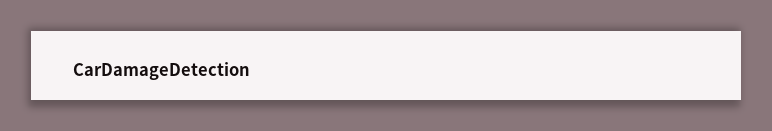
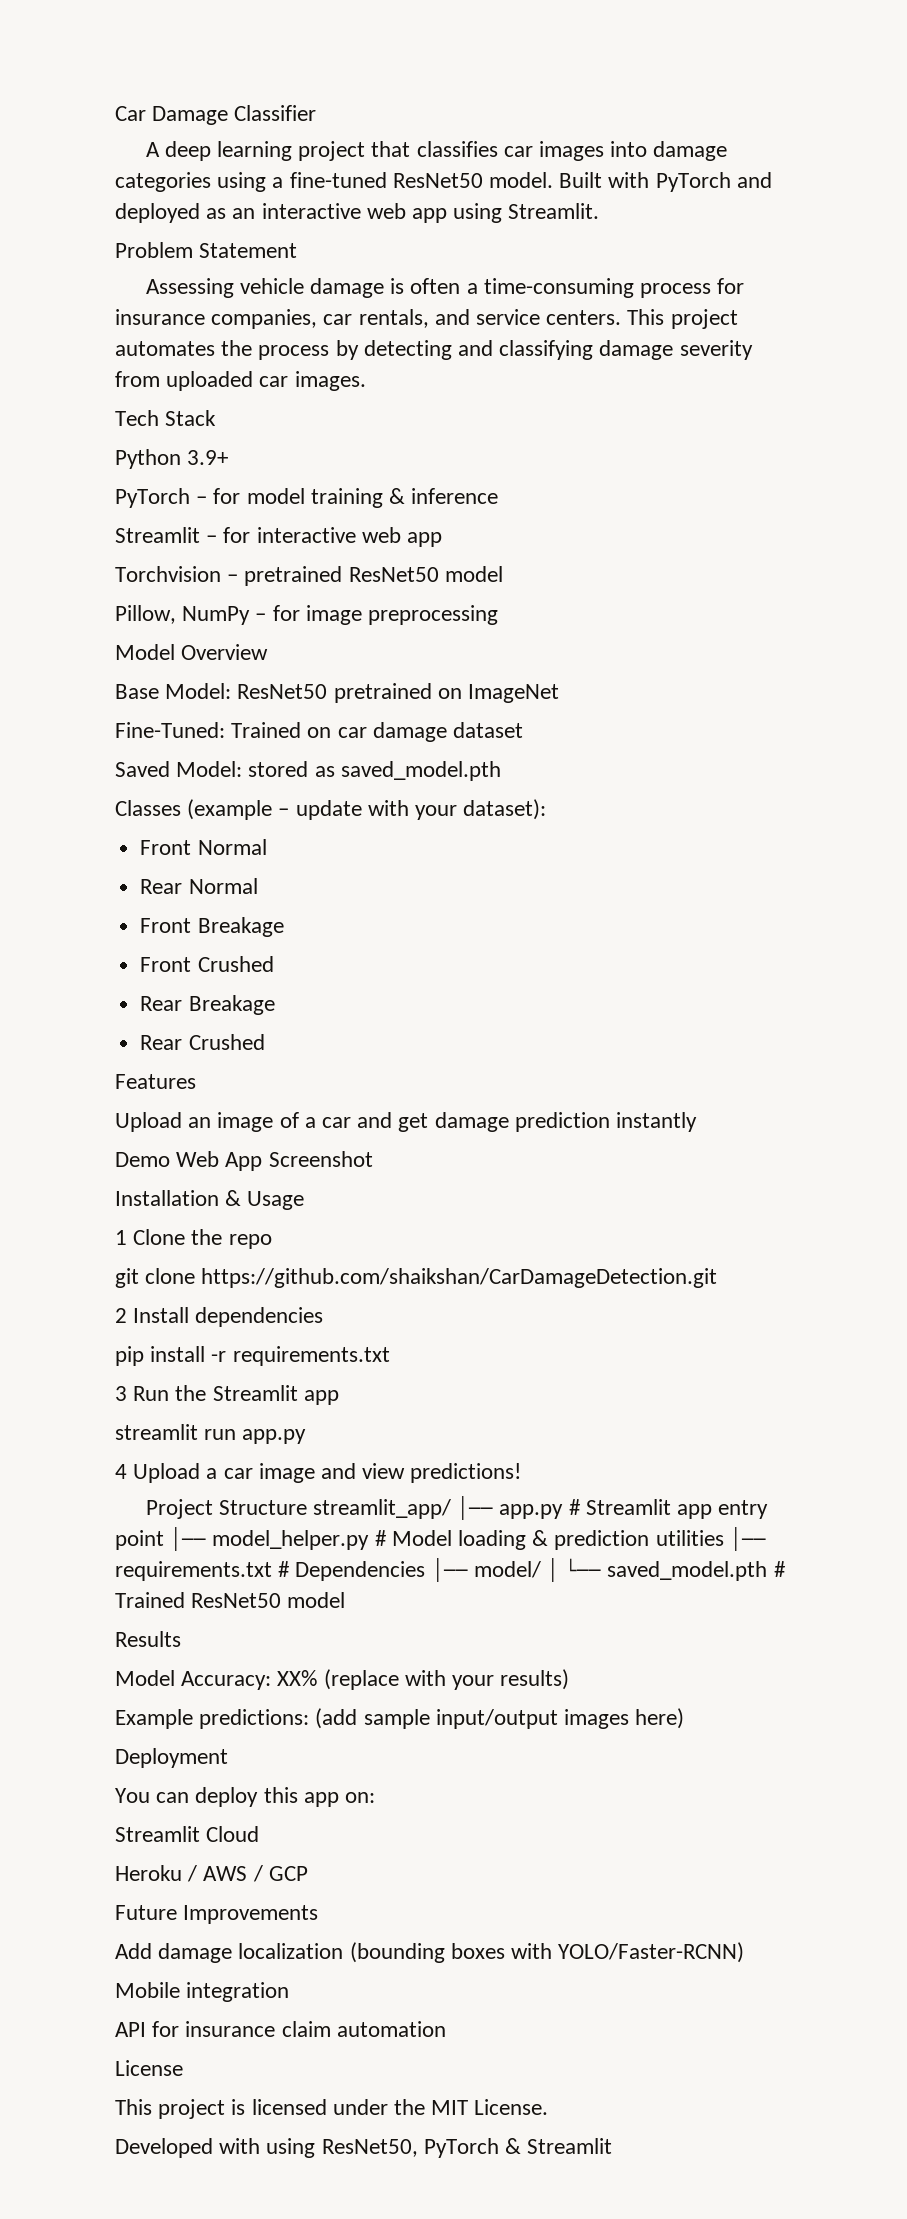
- CarDamageDetection
+ Car Damage Classifier
+ A deep learning project that classifies car images into damage categories using a fine-tuned ResNet50 model. Built with PyTorch and deployed as an interactive web app using Streamlit.
+ Problem Statement
+ Assessing vehicle damage is often a time-consuming process for insurance companies, car rentals, and service centers. This project automates the process by detecting and classifying damage severity from uploaded car images.
+ Tech Stack
+ Python 3.9+
+ PyTorch – for model training & inference
+ Streamlit – for interactive web app
+ Torchvision – pretrained ResNet50 model
+ Pillow, NumPy – for image preprocessing
+ Model Overview
+ Base Model: ResNet50 pretrained on ImageNet
+ Fine-Tuned: Trained on car damage dataset
+ Saved Model: stored as saved_model.pth
+ Classes (example – update with your dataset):
+ Front Normal
+ Rear Normal
+ Front Breakage
+ Front Crushed
+ Rear Breakage
+ Rear Crushed
+ Features
+ Upload an image of a car and get damage prediction instantly
+ Demo Web App Screenshot
+ Installation & Usage
+ 1 Clone the repo
+ git clone https://github.com/shaikshan/CarDamageDetection.git
+ 2 Install dependencies
+ pip install -r requirements.txt
+ 3 Run the Streamlit app
+ streamlit run app.py
+ 4 Upload a car image and view predictions!
+ Project Structure streamlit_app/ │── app.py # Streamlit app entry point │── model_helper.py # Model loading & prediction utilities │── requirements.txt # Dependencies │── model/ │ └── saved_model.pth # Trained ResNet50 model
+ Results
+ Model Accuracy: XX% (replace with your results)
+ Example predictions: (add sample input/output images here)
+ Deployment
+ You can deploy this app on:
+ Streamlit Cloud
+ Heroku / AWS / GCP
+ Future Improvements
+ Add damage localization (bounding boxes with YOLO/Faster-RCNN)
+ Mobile integration
+ API for insurance claim automation
+ License
+ This project is licensed under the MIT License.
+ Developed with using ResNet50, PyTorch & Streamlit

